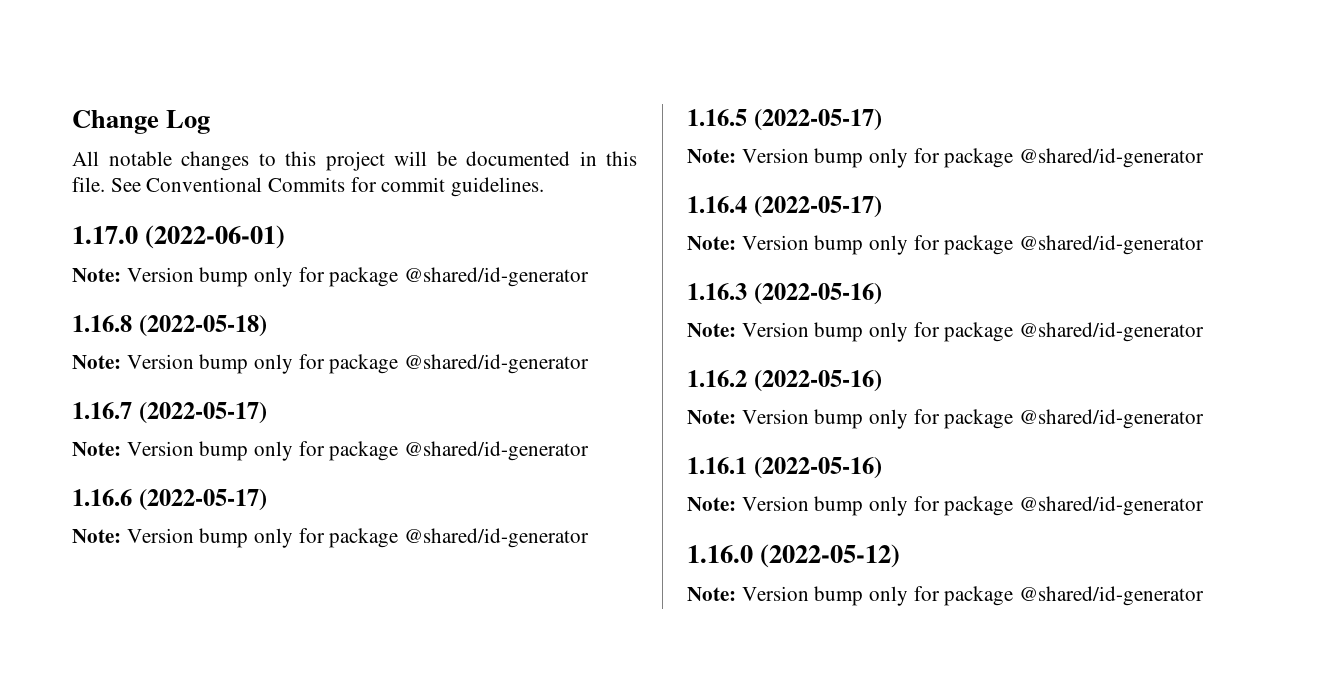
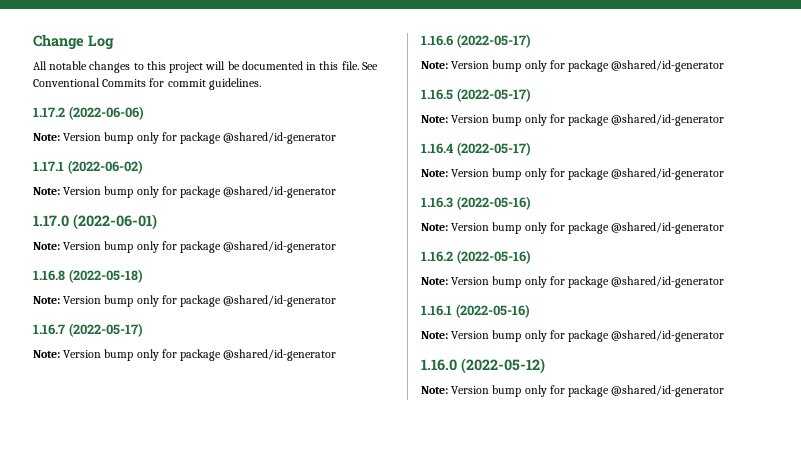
+ 1.17.2 (2022-06-06)
+ Note: Version bump only for package @shared/id-generator
+ 1.17.1 (2022-06-02)
+ Note: Version bump only for package @shared/id-generator

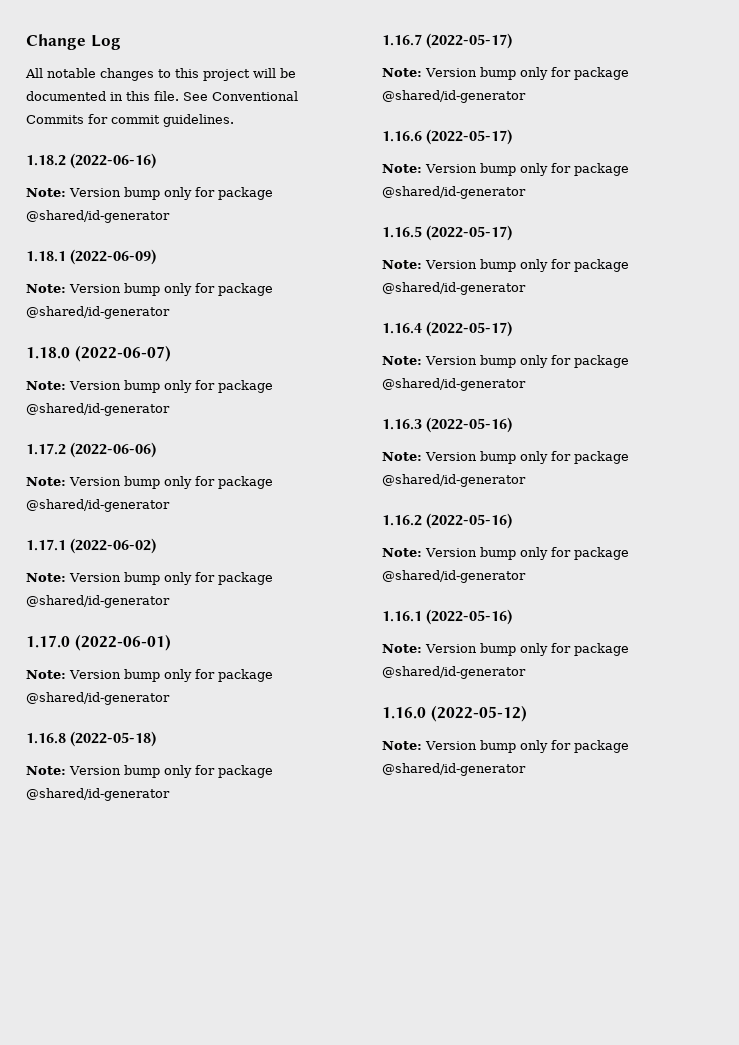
+ 1.18.2 (2022-06-16)
+ Note: Version bump only for package @shared/id-generator
+ 1.18.1 (2022-06-09)
+ Note: Version bump only for package @shared/id-generator
+ 1.18.0 (2022-06-07)
+ Note: Version bump only for package @shared/id-generator

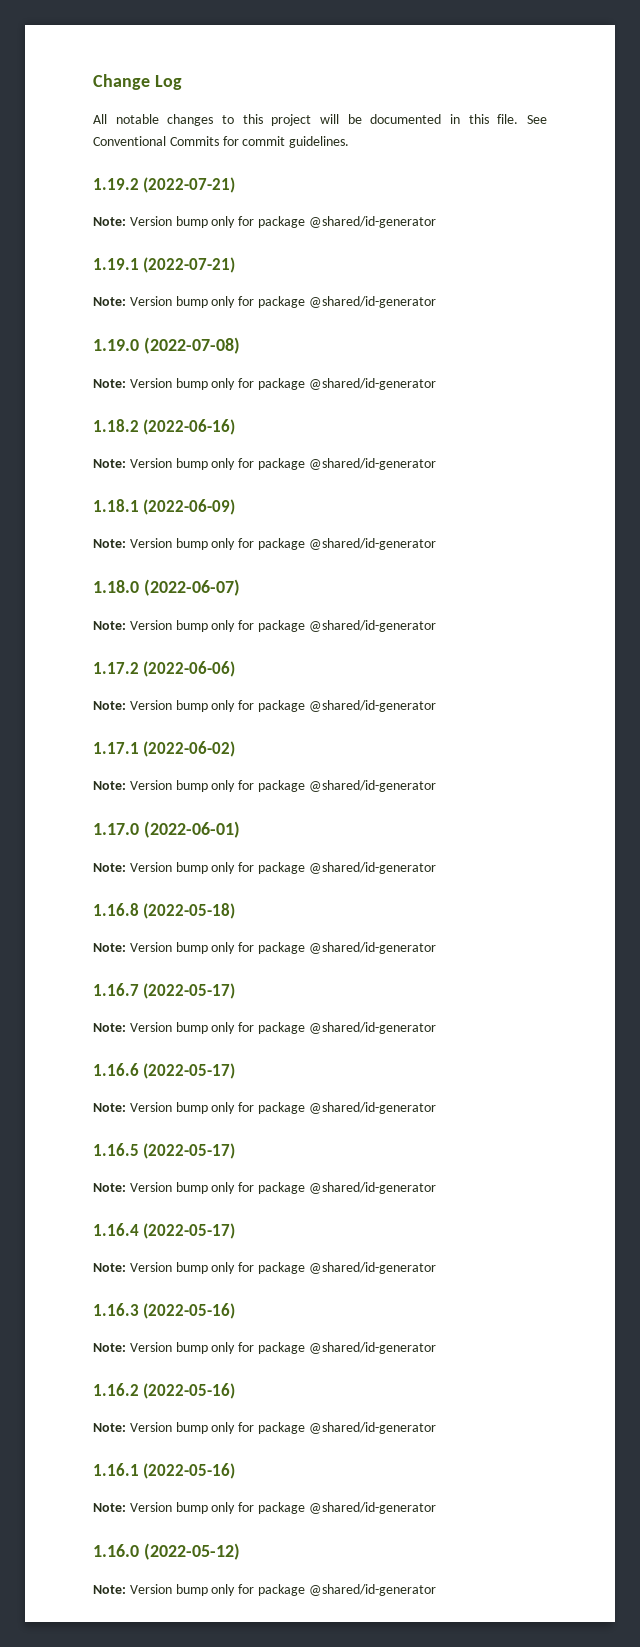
+ 1.19.2 (2022-07-21)
+ Note: Version bump only for package @shared/id-generator
+ 1.19.1 (2022-07-21)
+ Note: Version bump only for package @shared/id-generator
+ 1.19.0 (2022-07-08)
+ Note: Version bump only for package @shared/id-generator

